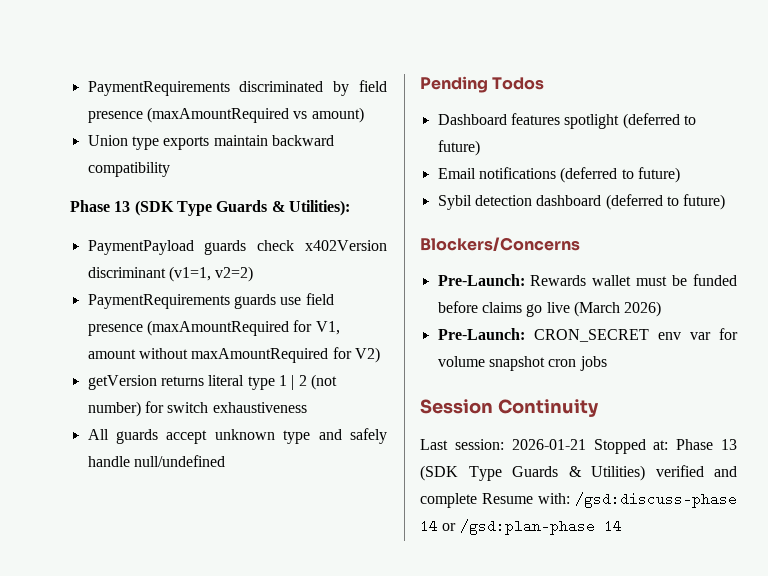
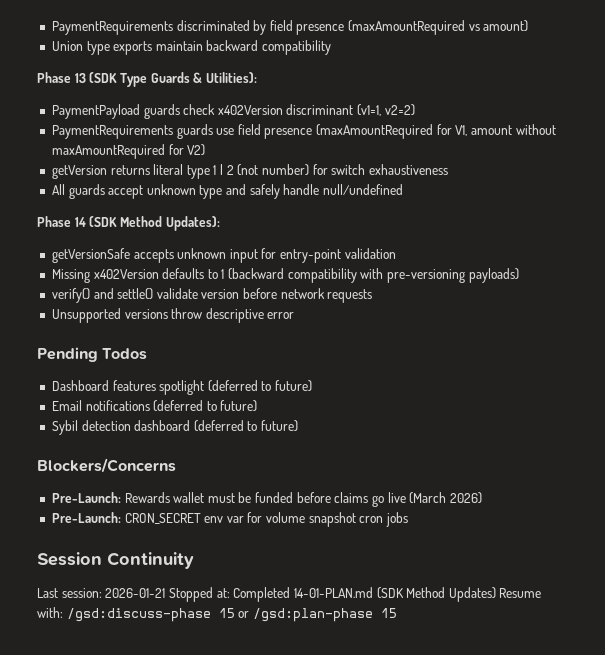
+ Phase 14 (SDK Method Updates):
+ getVersionSafe accepts unknown input for entry-point validation
+ Missing x402Version defaults to 1 (backward compatibility with pre-versioning payloads)
+ verify() and settle() validate version before network requests
+ Unsupported versions throw descriptive error
- Last session: 2026-01-21 Stopped at: Phase 13 (SDK Type Guards & Utilities) verified and complete Resume with: /gsd:discuss-phase 14 or /gsd:plan-phase 14
+ Last session: 2026-01-21 Stopped at: Completed 14-01-PLAN.md (SDK Method Updates) Resume with: /gsd:discuss-phase 15 or /gsd:plan-phase 15

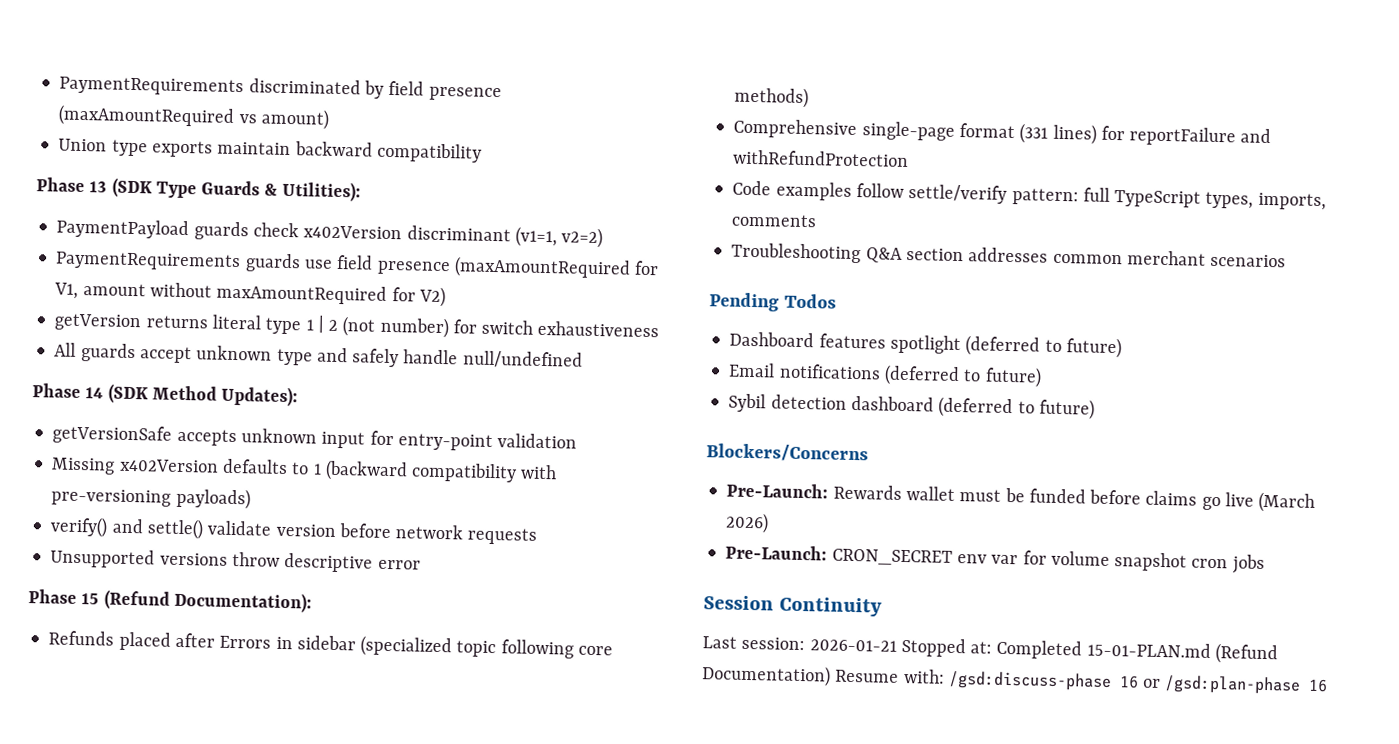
+ Phase 15 (Refund Documentation):
+ Refunds placed after Errors in sidebar (specialized topic following core methods)
+ Comprehensive single-page format (331 lines) for reportFailure and withRefundProtection
+ Code examples follow settle/verify pattern: full TypeScript types, imports, comments
+ Troubleshooting Q&A section addresses common merchant scenarios
- Last session: 2026-01-21 Stopped at: Completed 14-01-PLAN.md (SDK Method Updates) Resume with: /gsd:discuss-phase 15 or /gsd:plan-phase 15
+ Last session: 2026-01-21 Stopped at: Completed 15-01-PLAN.md (Refund Documentation) Resume with: /gsd:discuss-phase 16 or /gsd:plan-phase 16

